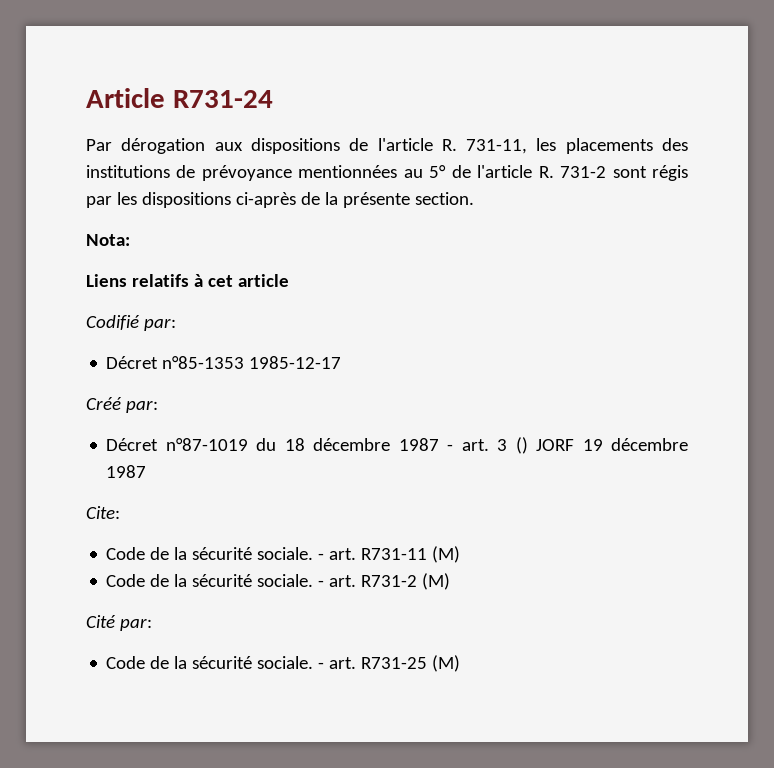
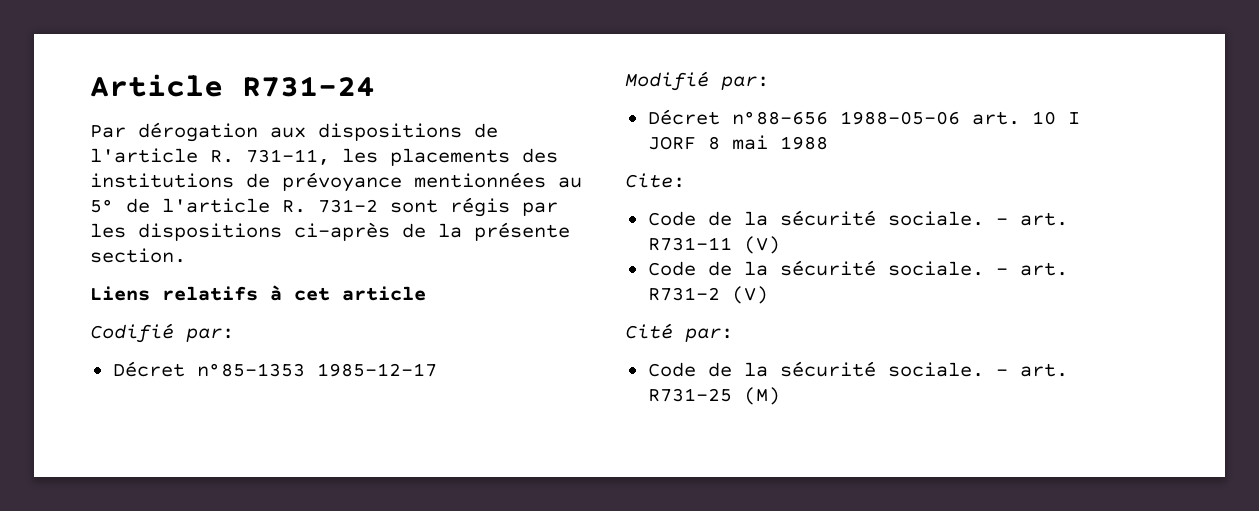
- Nota:
- Créé par:
- Décret n°87-1019 du 18 décembre 1987 - art. 3 () JORF 19 décembre 1987
+ Modifié par:
+ Décret n°88-656 1988-05-06 art. 10 I JORF 8 mai 1988
- - art. R731-11 (M)
+ - art. R731-11 (V)
- - art. R731-2 (M)
+ - art. R731-2 (V)

